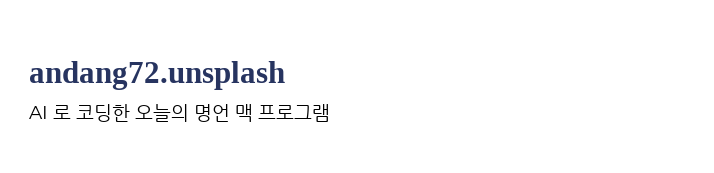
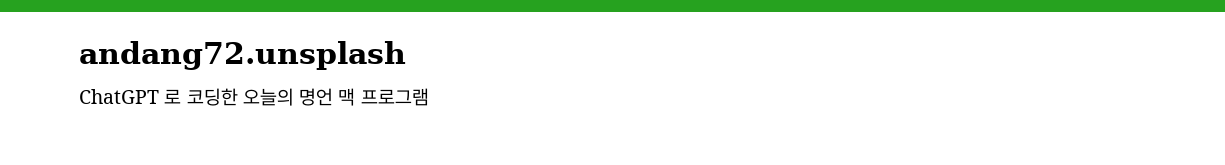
- AI 로 코딩한 오늘의 명언 맥 프로그램
+ ChatGPT 로 코딩한 오늘의 명언 맥 프로그램

